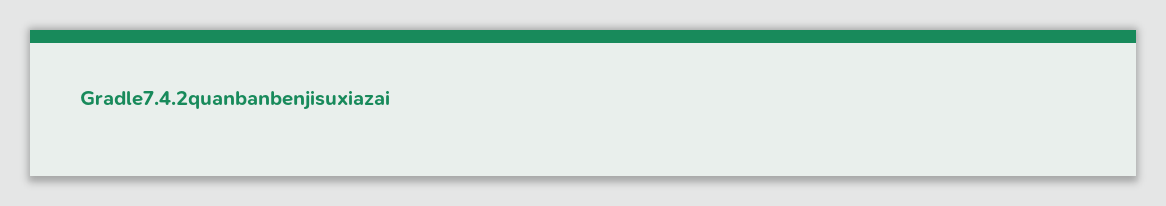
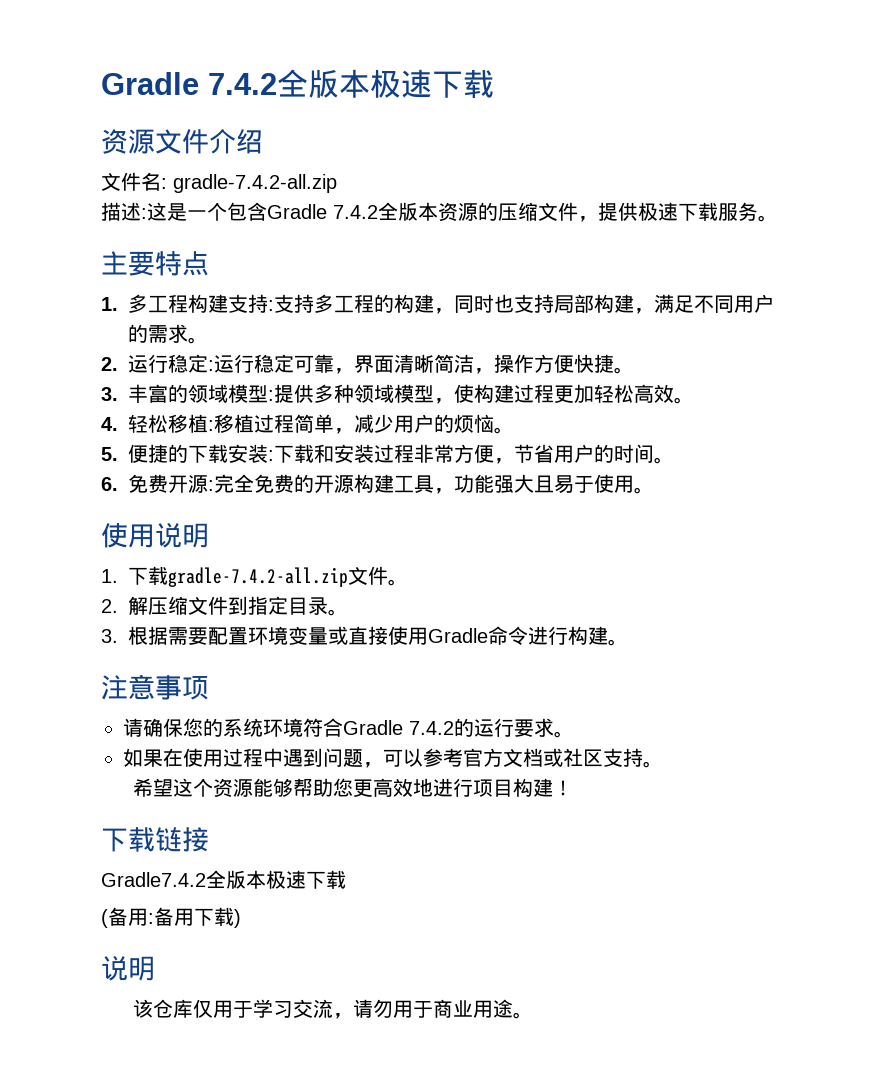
- Gradle7.4.2quanbanbenjisuxiazai
+ Gradle 7.4.2全版本极速下载
+ 资源文件介绍
+ 文件名: gradle-7.4.2-all.zip
+ 描述:这是一个包含Gradle 7.4.2全版本资源的压缩文件，提供极速下载服务。
+ 主要特点
+ 1.多工程构建支持:支持多工程的构建，同时也支持局部构建，满足不同用户的需求。
+ 2.运行稳定:运行稳定可靠，界面清晰简洁，操作方便快捷。
+ 3.丰富的领域模型:提供多种领域模型，使构建过程更加轻松高效。
+ 4.轻松移植:移植过程简单，减少用户的烦恼。
+ 5.便捷的下载安装:下载和安装过程非常方便，节省用户的时间。
+ 6.免费开源:完全免费的开源构建工具，功能强大且易于使用。
+ 使用说明
+ 1.下载gradle-7.4.2-all.zip文件。
+ 2.解压缩文件到指定目录。
+ 3.根据需要配置环境变量或直接使用Gradle命令进行构建。
+ 注意事项
+ 请确保您的系统环境符合Gradle 7.4.2的运行要求。
+ 如果在使用过程中遇到问题，可以参考官方文档或社区支持。
+ 希望这个资源能够帮助您更高效地进行项目构建！
+ 下载链接
+ Gradle7.4.2全版本极速下载
+ (备用:备用下载)
+ 说明
+ 该仓库仅用于学习交流，请勿用于商业用途。

